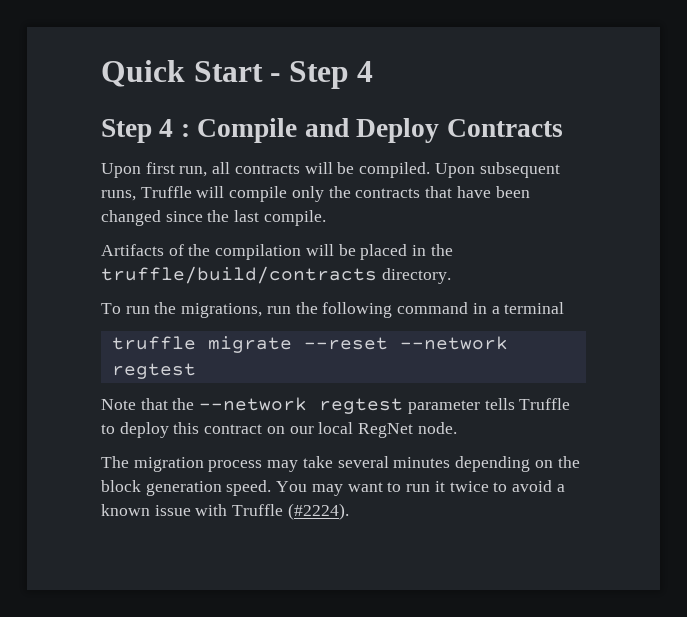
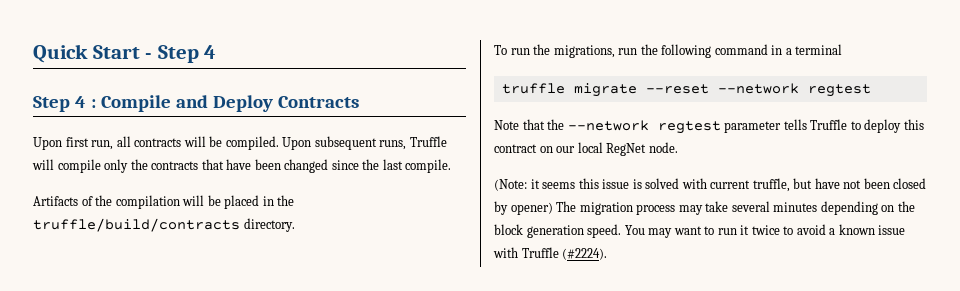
- The migration process may take several minutes depending on the block generation speed.
+ (Note: it seems this issue is solved with current truffle, but have not been closed by opener) The migration process may take several minutes depending on the block generation speed.

